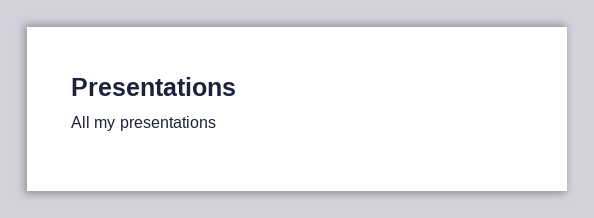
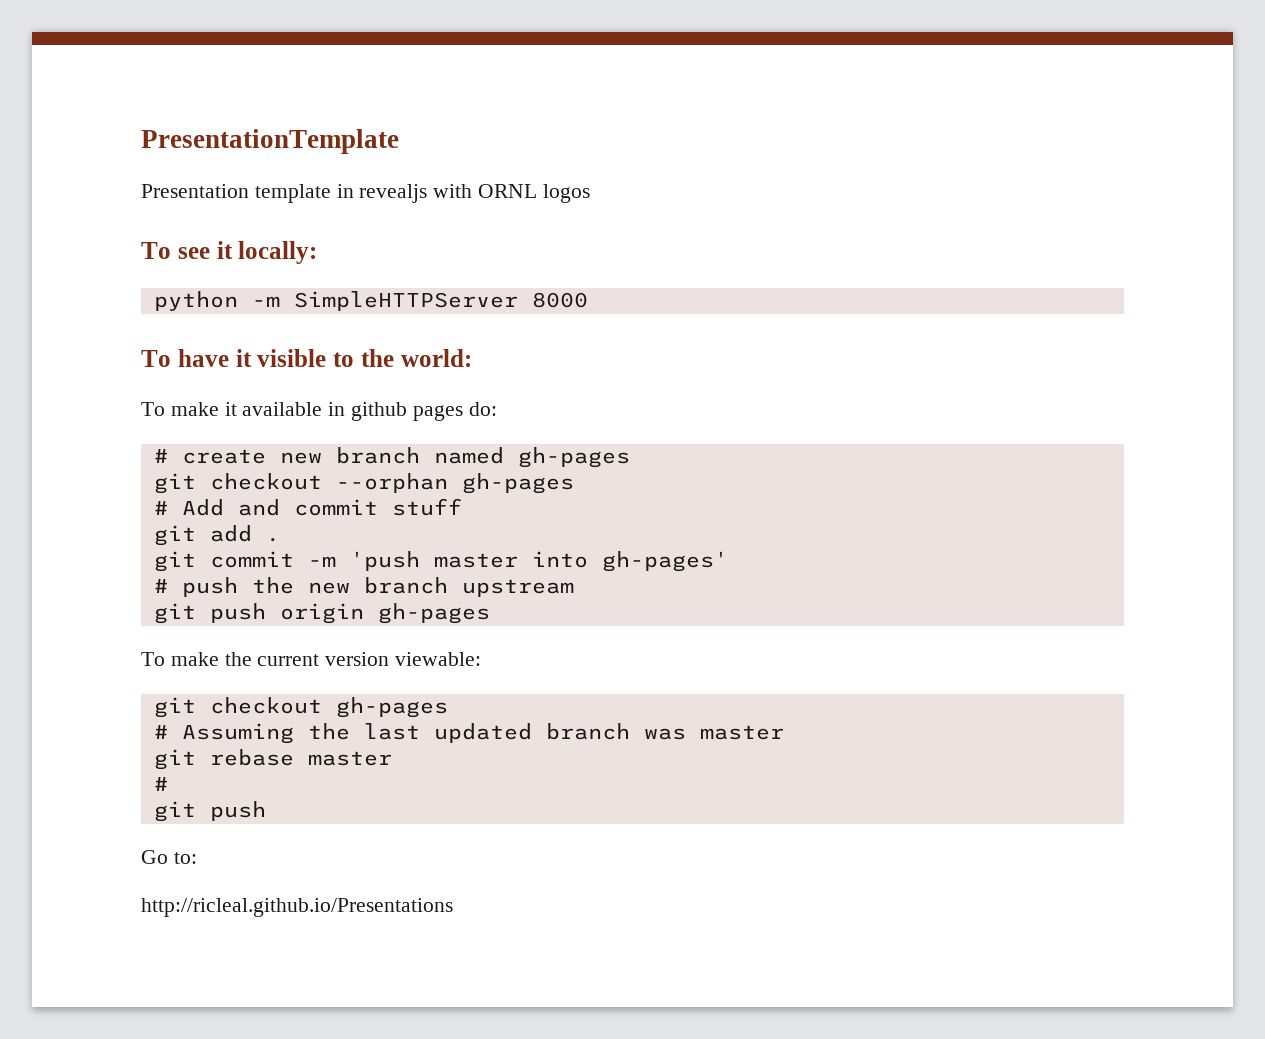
- Presentations
- All my presentations
+ PresentationTemplate
+ Presentation template in revealjs with ORNL logos
+ To see it locally:
+ python -m SimpleHTTPServer 8000
+ To have it visible to the world:
+ To make it available in github pages do:
+ # create new branch named gh-pages
+ git checkout --orphan gh-pages
+ # Add and commit stuff
+ git add .
+ git commit -m 'push master into gh-pages'
+ # push the new branch upstream
+ git push origin gh-pages
+ To make the current version viewable:
+ git checkout gh-pages
+ # Assuming the last updated branch was master
+ git rebase master
+ #
+ git push
+ Go to:
+ http://ricleal.github.io/Presentations

